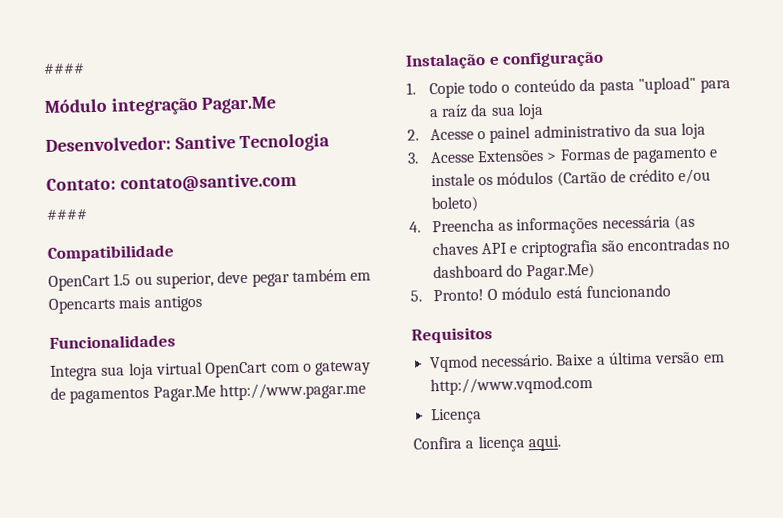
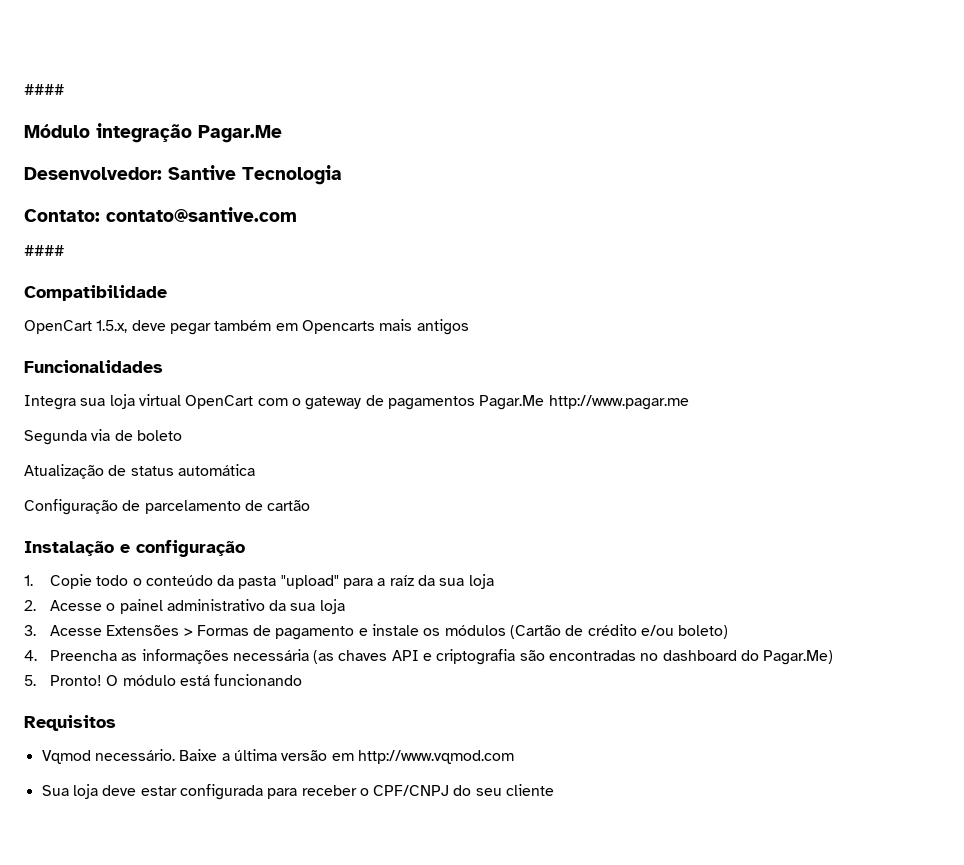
- OpenCart 1.5 ou superior, deve pegar também em Opencarts mais antigos
+ OpenCart 1.5.x, deve pegar também em Opencarts mais antigos
+ Segunda via de boleto
+ Atualização de status automática
+ Configuração de parcelamento de cartão
- Licença
- Confira a licença aqui.
+ Sua loja deve estar configurada para receber o CPF/CNPJ do seu cliente

